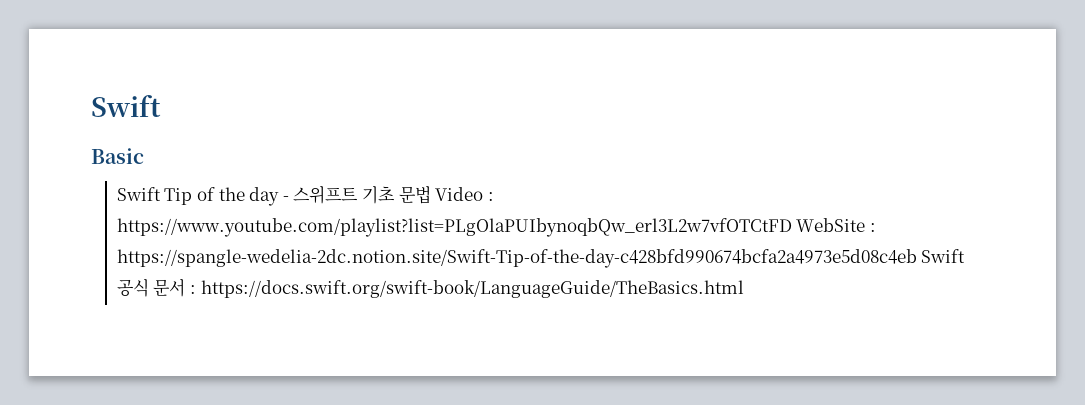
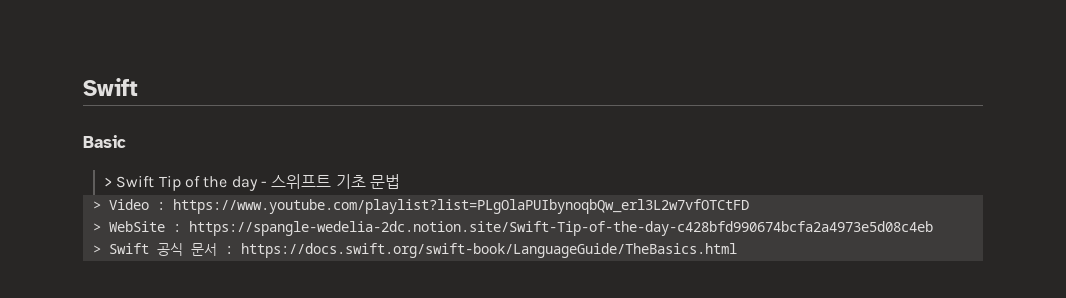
- Swift Tip of the day - 스위프트 기초 문법 Video : https://www.youtube.com/playlist?list=PLgOlaPUIbynoqbQw_erl3L2w7vfOTCtFD WebSite : https://spangle-wedelia-2dc.notion.site/Swift-Tip-of-the-day-c428bfd990674bcfa2a4973e5d08c4eb Swift 공식 문서 : https://docs.swift.org/swift-book/LanguageGuide/TheBasics.html
+ > Swift Tip of the day - 스위프트 기초 문법
+ > Video : https://www.youtube.com/playlist?list=PLgOlaPUIbynoqbQw_erl3L2w7vfOTCtFD
+ > WebSite : https://spangle-wedelia-2dc.notion.site/Swift-Tip-of-the-day-c428bfd990674bcfa2a4973e5d08c4eb
+ > Swift 공식 문서 : https://docs.swift.org/swift-book/LanguageGuide/TheBasics.html

